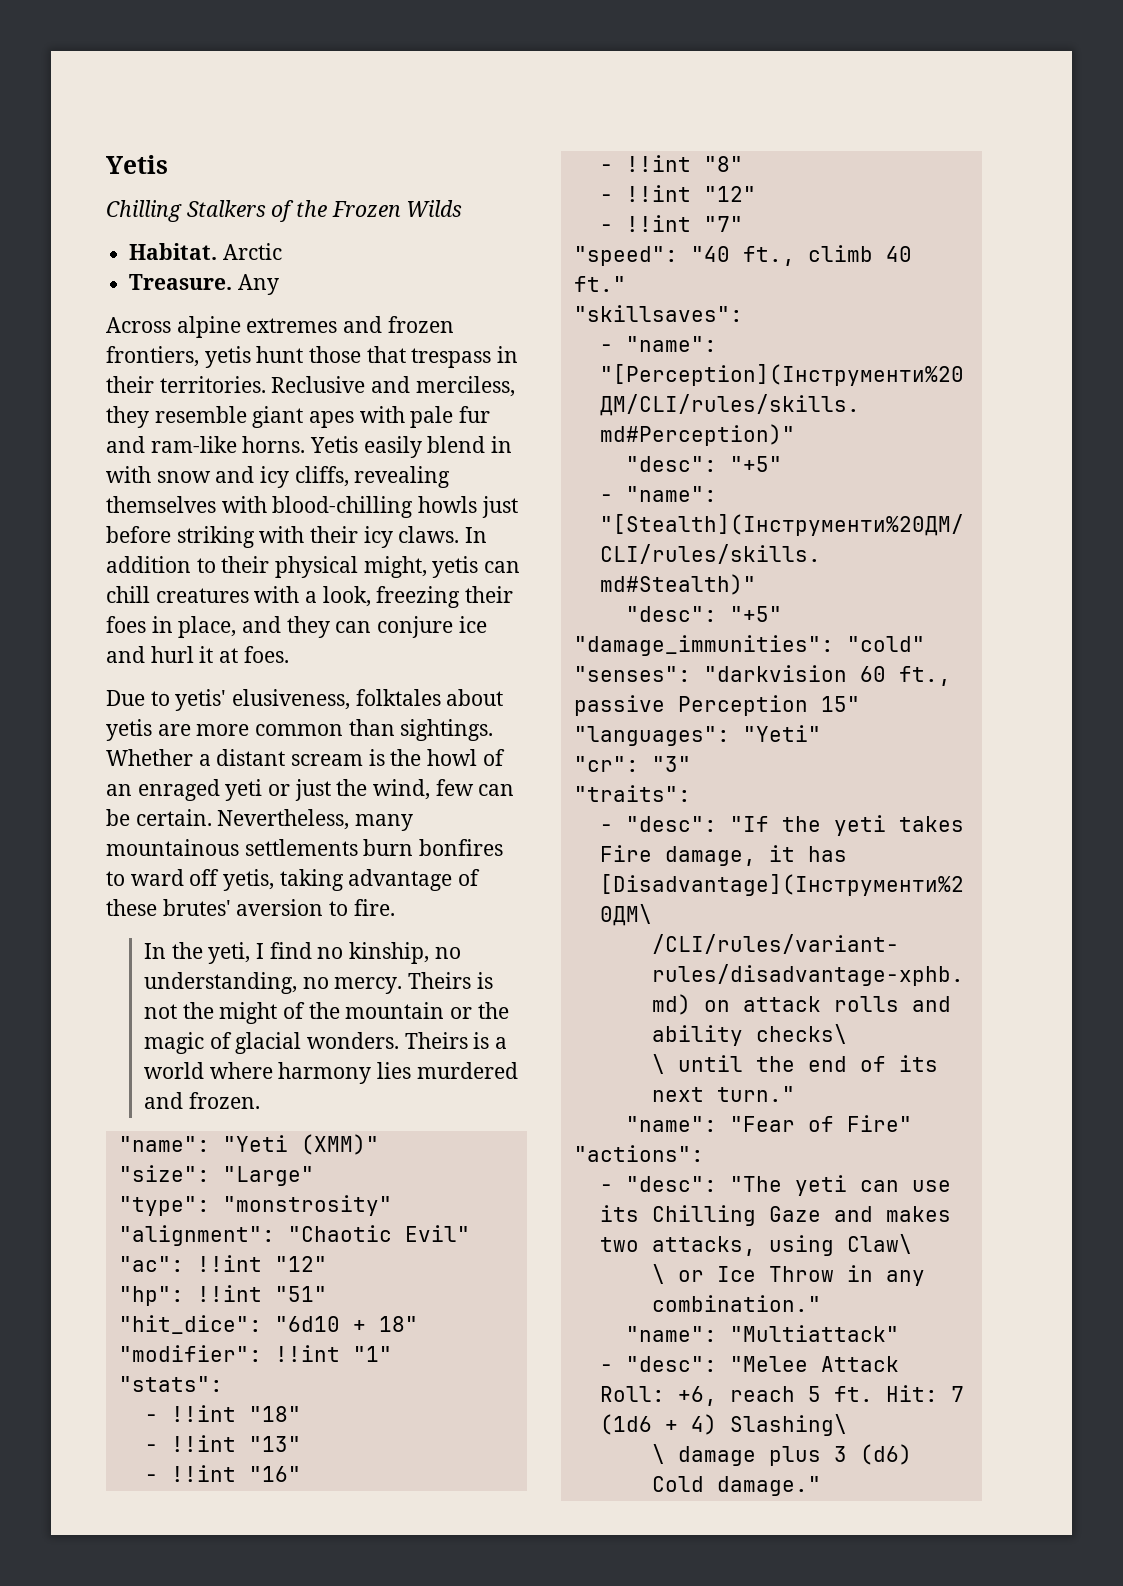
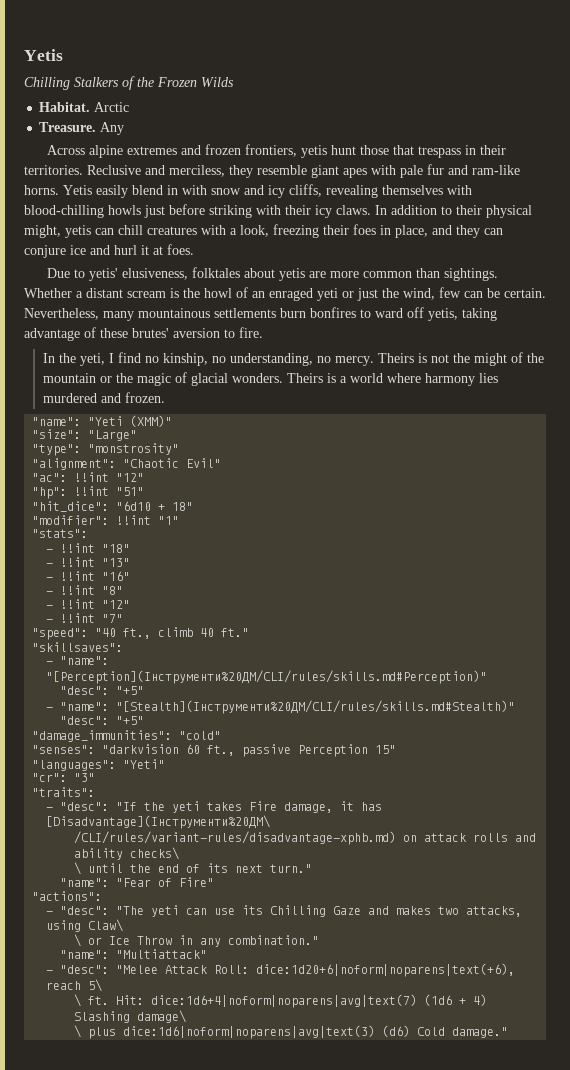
- - "desc": "Melee Attack Roll: +6, reach 5 ft.
+ - "desc": "Melee Attack Roll: dice:1d20+6|noform|noparens|text(+6), reach 5\
+ \ ft.
- Hit: 7 (1d6 + 4) Slashing\
- \ damage plus 3 (d6) Cold damage."
+ Hit: dice:1d6+4|noform|noparens|avg|text(7) (1d6 + 4) Slashing damage\
+ \ plus dice:1d6|noform|noparens|avg|text(3) (d6) Cold damage."

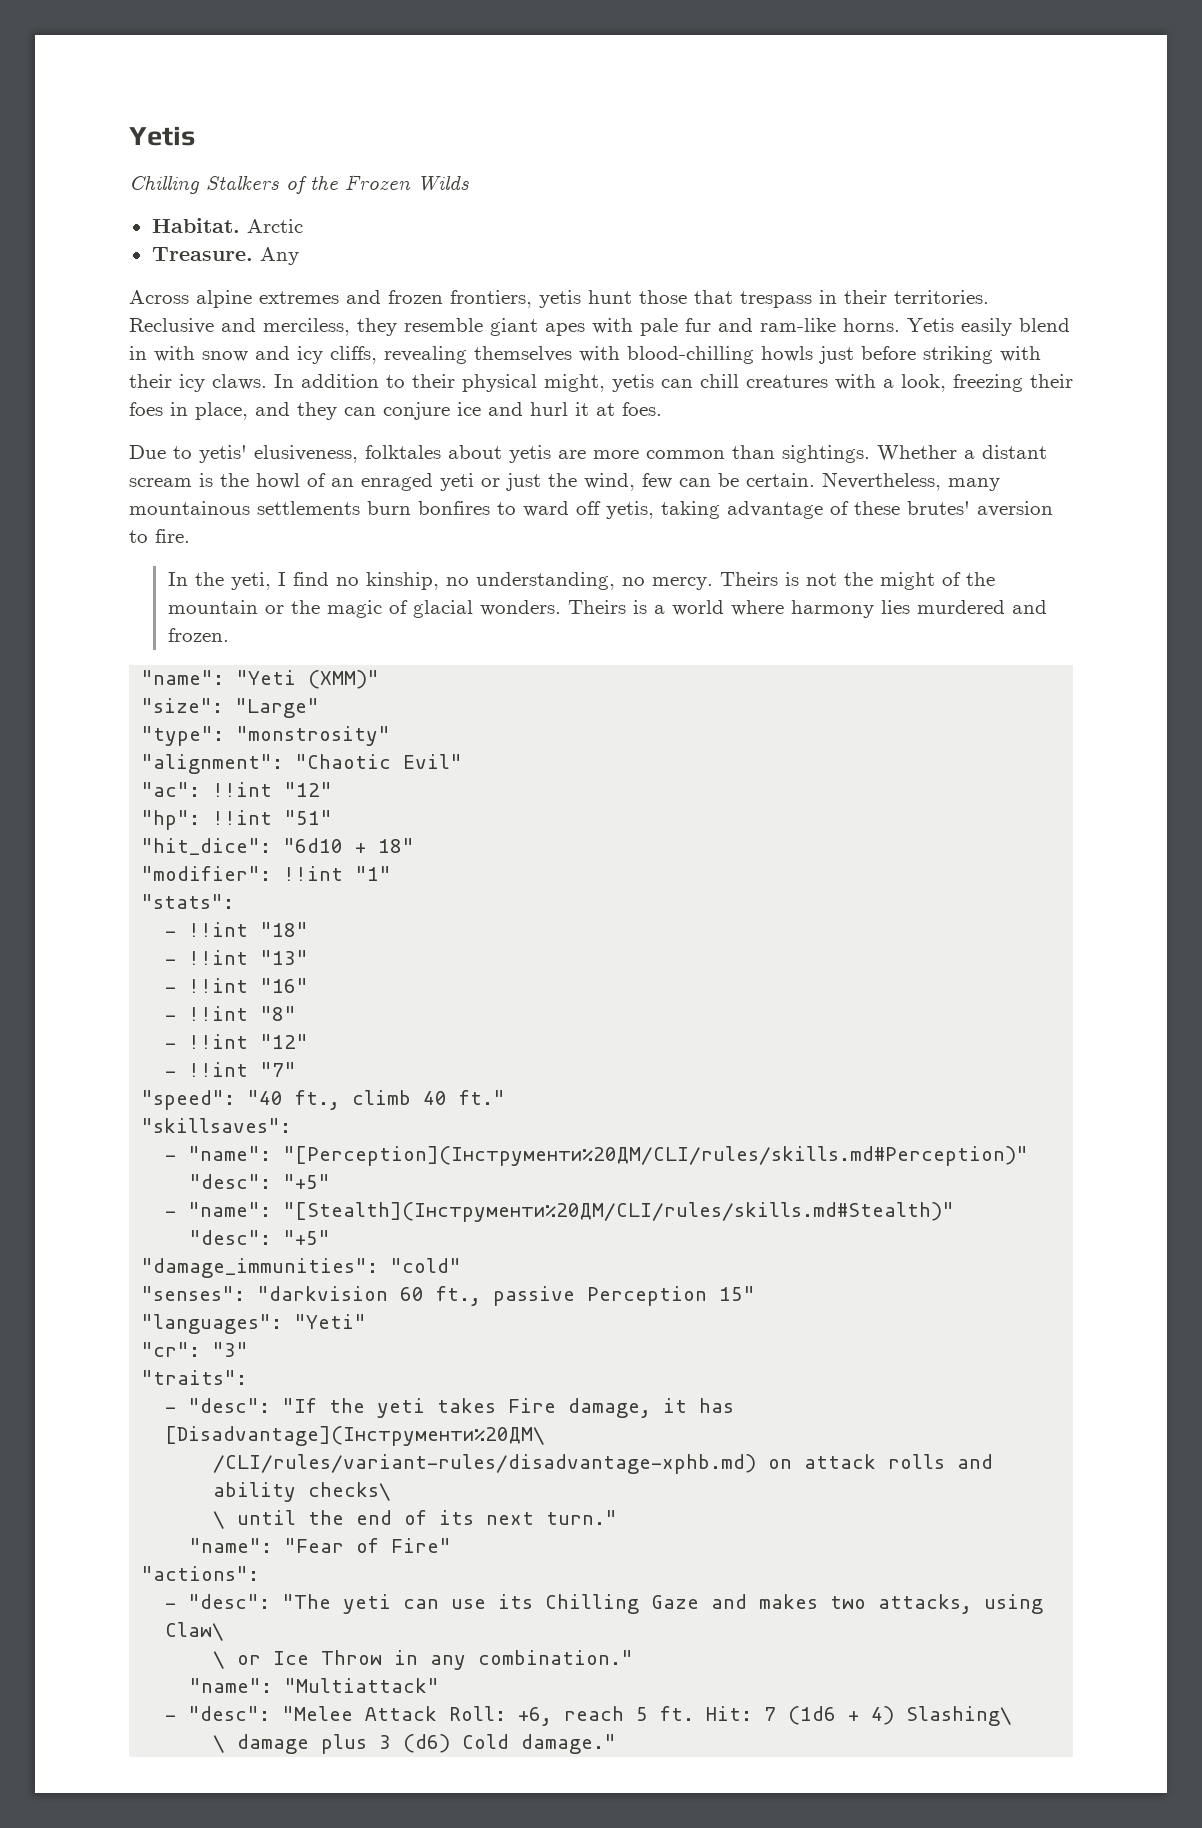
- - "desc": "Melee Attack Roll: dice:1d20+6|noform|noparens|text(+6), reach 5\
- \ ft.
+ - "desc": "Melee Attack Roll: +6, reach 5 ft.
- Hit: dice:1d6+4|noform|noparens|avg|text(7) (1d6 + 4) Slashing damage\
- \ plus dice:1d6|noform|noparens|avg|text(3) (d6) Cold damage."
+ Hit: 7 (1d6 + 4) Slashing\
+ \ damage plus 3 (d6) Cold damage."

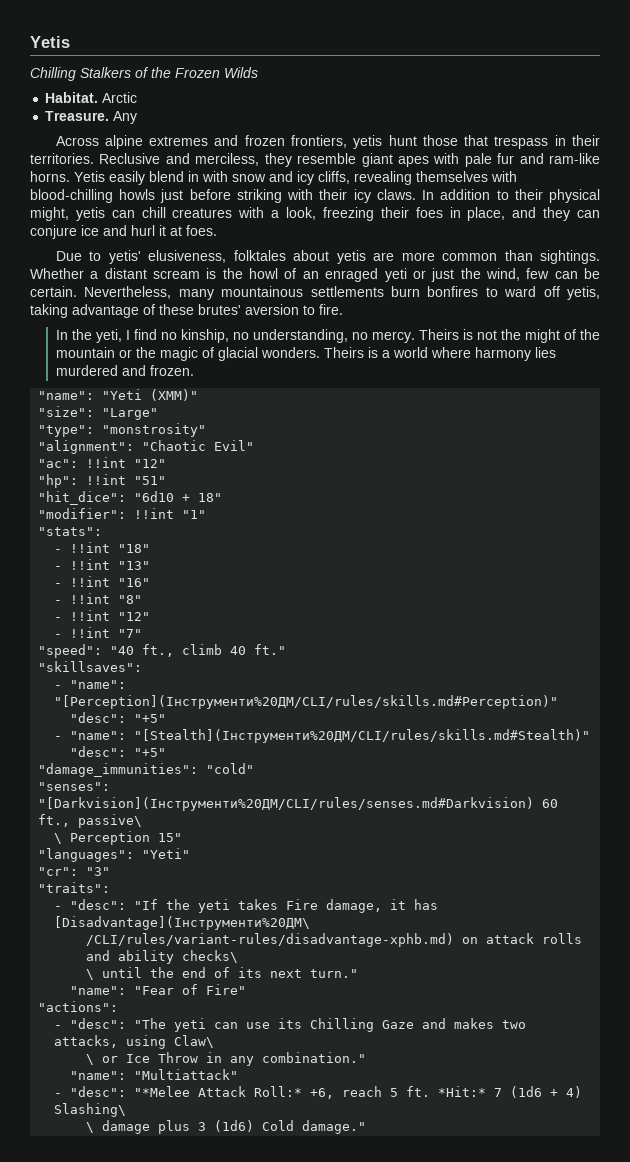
- "senses": "darkvision 60 ft., passive Perception 15"
+ "senses": "[Darkvision](Інструменти%20ДМ/CLI/rules/senses.md#Darkvision) 60 ft., passive\
+ \ Perception 15"
- - "desc": "Melee Attack Roll: +6, reach 5 ft.
+ - "desc": "*Melee Attack Roll:* +6, reach 5 ft.
- Hit: 7 (1d6 + 4) Slashing\
+ *Hit:* 7 (1d6 + 4) Slashing\
- \ damage plus 3 (d6) Cold damage."
+ \ damage plus 3 (1d6) Cold damage."

